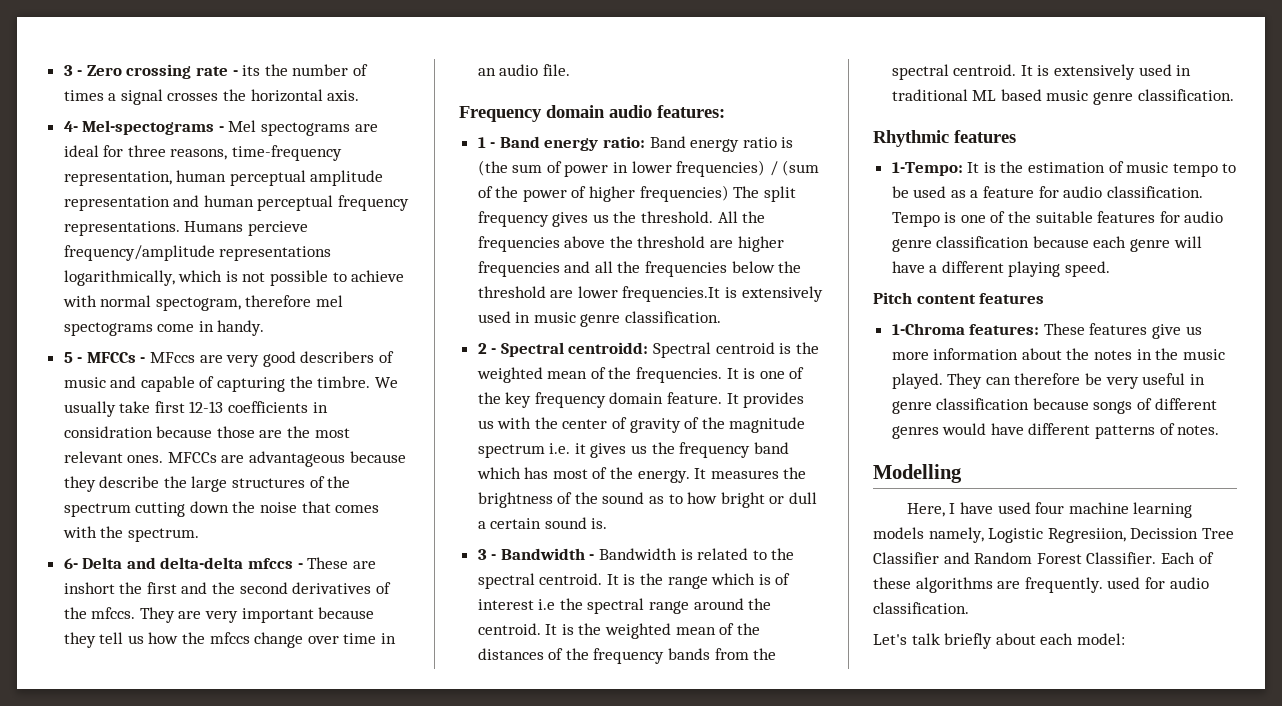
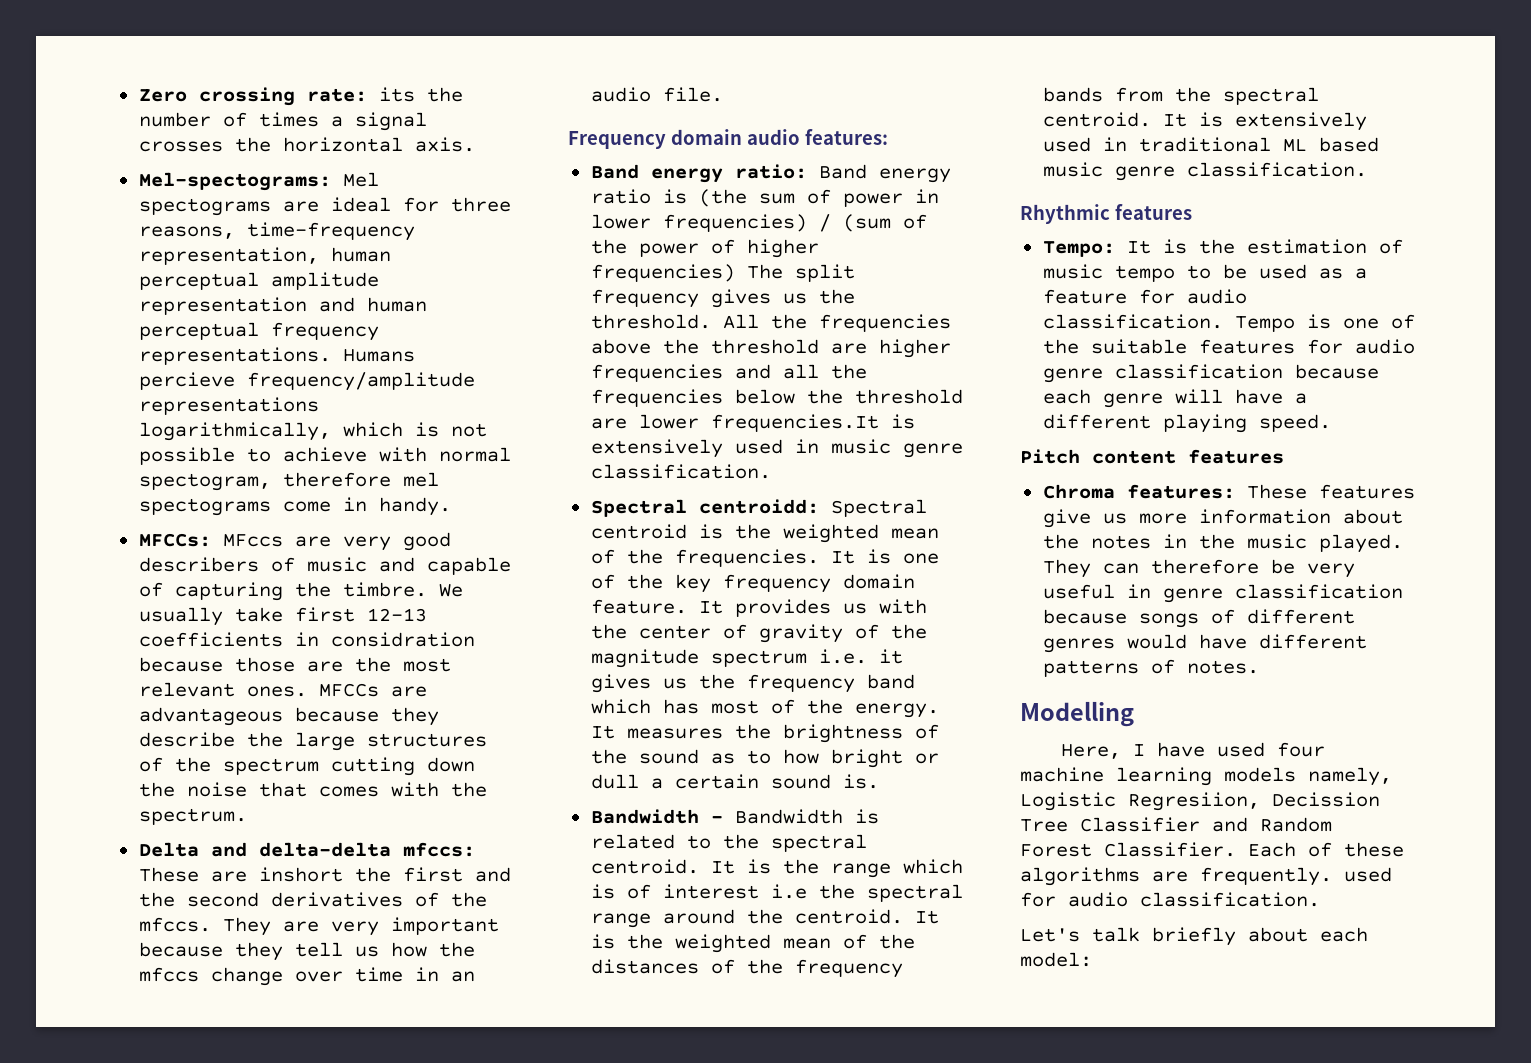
- 3 - Zero crossing rate - its the number of times a signal crosses the horizontal axis.
+ Zero crossing rate: its the number of times a signal crosses the horizontal axis.
- 4- Mel-spectograms - Mel spectograms are ideal for three reasons, time-frequency representation, human perceptual amplitude representation and human perceptual frequency representations.
+ Mel-spectograms: Mel spectograms are ideal for three reasons, time-frequency representation, human perceptual amplitude representation and human perceptual frequency representations.
- 5 - MFCCs - MFccs are very good describers of music and capable of capturing the timbre.
+ MFCCs: MFccs are very good describers of music and capable of capturing the timbre.
- 6- Delta and delta-delta mfccs - These are inshort the first and the second derivatives of the mfccs.
+ Delta and delta-delta mfccs: These are inshort the first and the second derivatives of the mfccs.
- 1 - Band energy ratio: Band energy ratio is (the sum of power in lower frequencies) / (sum of the power of higher frequencies) The split frequency gives us the threshold.
+ Band energy ratio: Band energy ratio is (the sum of power in lower frequencies) / (sum of the power of higher frequencies) The split frequency gives us the threshold.
- 2 - Spectral centroidd: Spectral centroid is the weighted mean of the frequencies.
+ Spectral centroidd: Spectral centroid is the weighted mean of the frequencies.
- 3 - Bandwidth - Bandwidth is related to the spectral centroid.
+ Bandwidth - Bandwidth is related to the spectral centroid.
- 1-Tempo: It is the estimation of music tempo to be used as a feature for audio classification.
+ Tempo: It is the estimation of music tempo to be used as a feature for audio classification.
- 1-Chroma features: These features give us more information about the notes in the music played.
+ Chroma features: These features give us more information about the notes in the music played.

